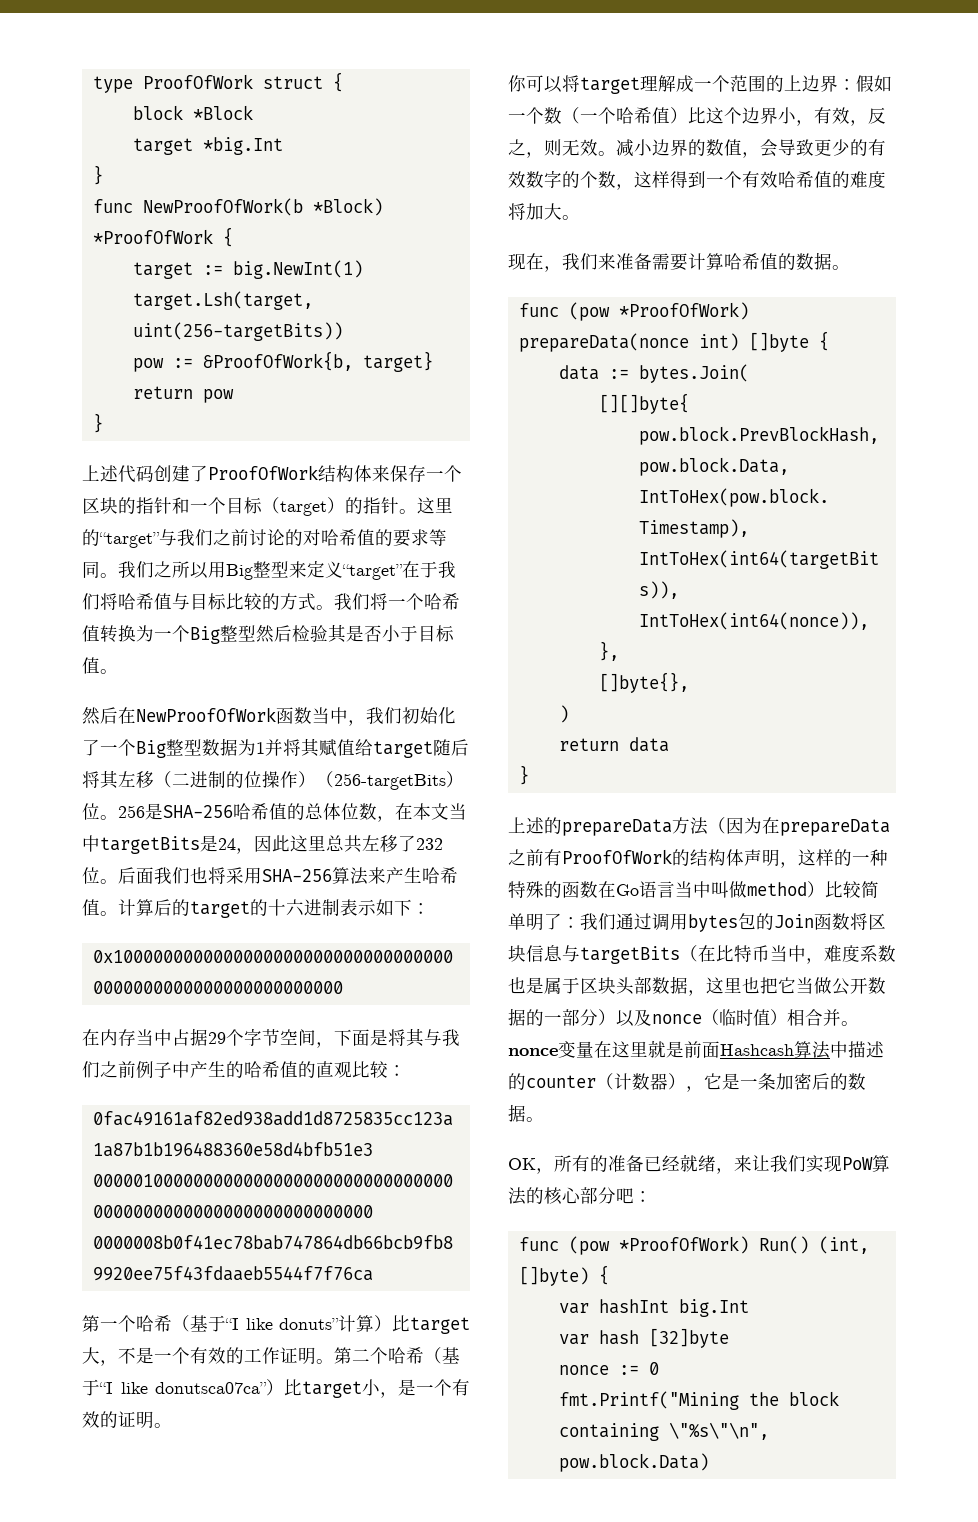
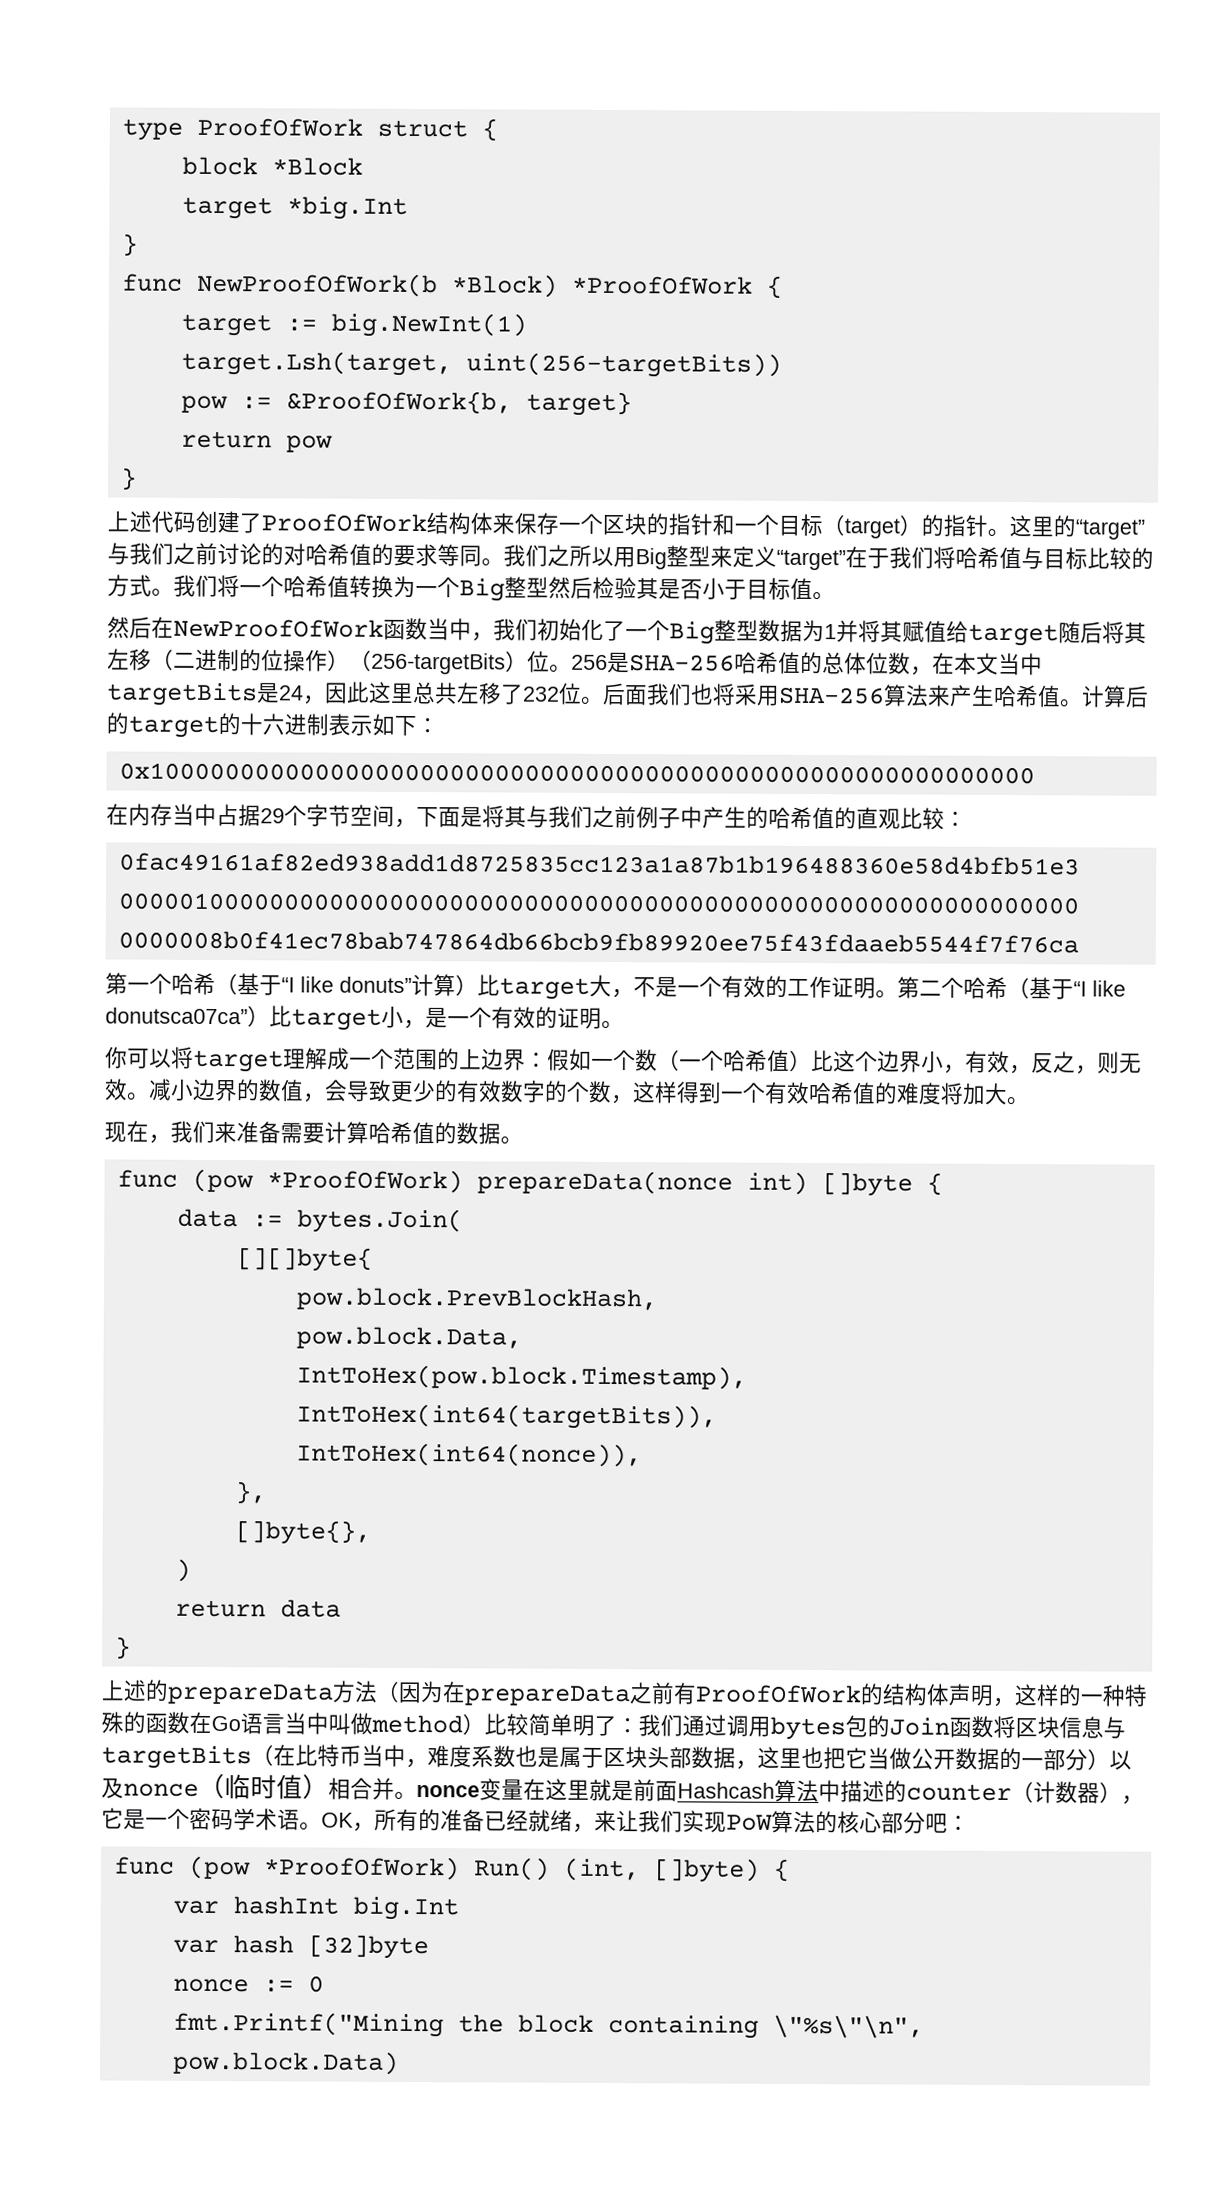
- 我们通过调用bytes包的Join函数将区块信息与targetBits（在比特币当中，难度系数也是属于区块头部数据，这里也把它当做公开数据的一部分）以及nonce（临时值）相合并。nonce变量在这里就是前面Hashcash算法中描述的counter（计数器），它是一条加密后的数据。
- OK，所有的准备已经就绪，来让我们实现PoW算法的核心部分吧：
+ 我们通过调用bytes包的Join函数将区块信息与targetBits（在比特币当中，难度系数也是属于区块头部数据，这里也把它当做公开数据的一部分）以及nonce（临时值）相合并。nonce变量在这里就是前面Hashcash算法中描述的counter（计数器），它是一个密码学术语。OK，所有的准备已经就绪，来让我们实现PoW算法的核心部分吧：

